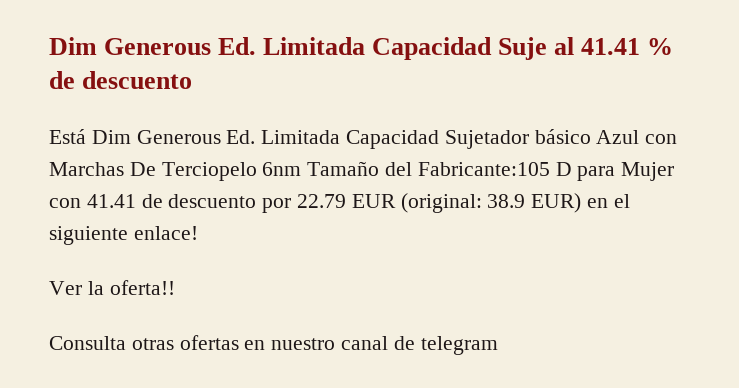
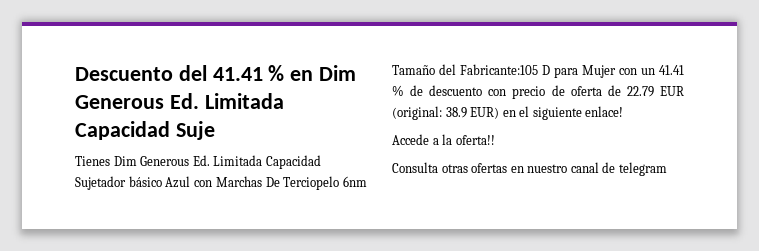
- Dim Generous Ed. Limitada Capacidad Suje al 41.41 % de descuento
- Está Dim Generous Ed. Limitada Capacidad Sujetador básico Azul con Marchas De Terciopelo 6nm Tamaño del Fabricante:105 D para Mujer con 41.41 de descuento por 22.79 EUR (original: 38.9 EUR) en el siguiente enlace!
+ Descuento del 41.41 % en Dim Generous Ed. Limitada Capacidad Suje
+ Tienes Dim Generous Ed. Limitada Capacidad Sujetador básico Azul con Marchas De Terciopelo 6nm Tamaño del Fabricante:105 D para Mujer con un 41.41 % de descuento con precio de oferta de 22.79 EUR (original: 38.9 EUR) en el siguiente enlace!
- Ver la oferta!!
+ Accede a la oferta!!

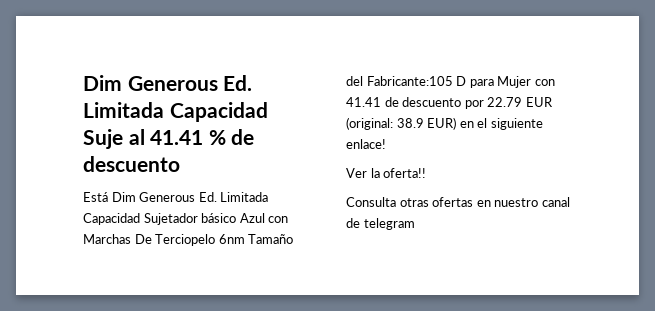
- Descuento del 41.41 % en Dim Generous Ed. Limitada Capacidad Suje
- Tienes Dim Generous Ed. Limitada Capacidad Sujetador básico Azul con Marchas De Terciopelo 6nm Tamaño del Fabricante:105 D para Mujer con un 41.41 % de descuento con precio de oferta de 22.79 EUR (original: 38.9 EUR) en el siguiente enlace!
+ Dim Generous Ed. Limitada Capacidad Suje al 41.41 % de descuento
+ Está Dim Generous Ed. Limitada Capacidad Sujetador básico Azul con Marchas De Terciopelo 6nm Tamaño del Fabricante:105 D para Mujer con 41.41 de descuento por 22.79 EUR (original: 38.9 EUR) en el siguiente enlace!
- Accede a la oferta!!
+ Ver la oferta!!

